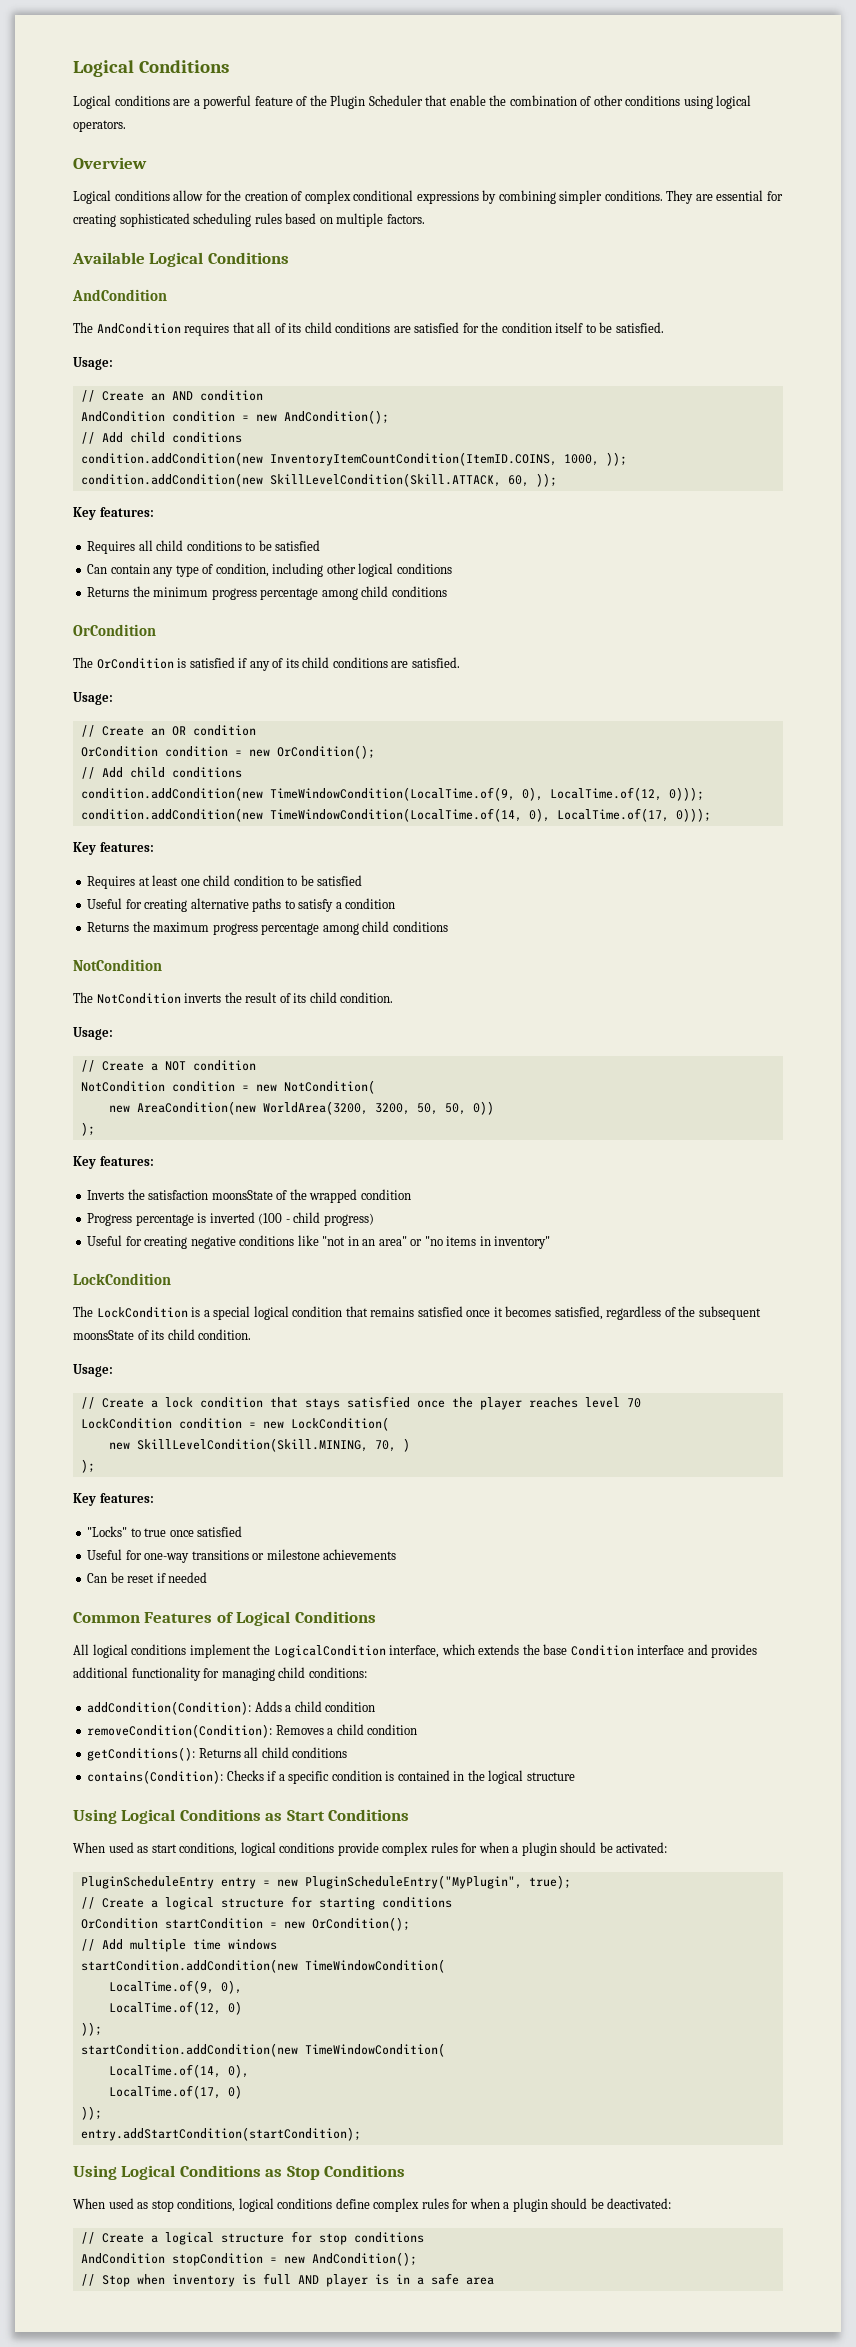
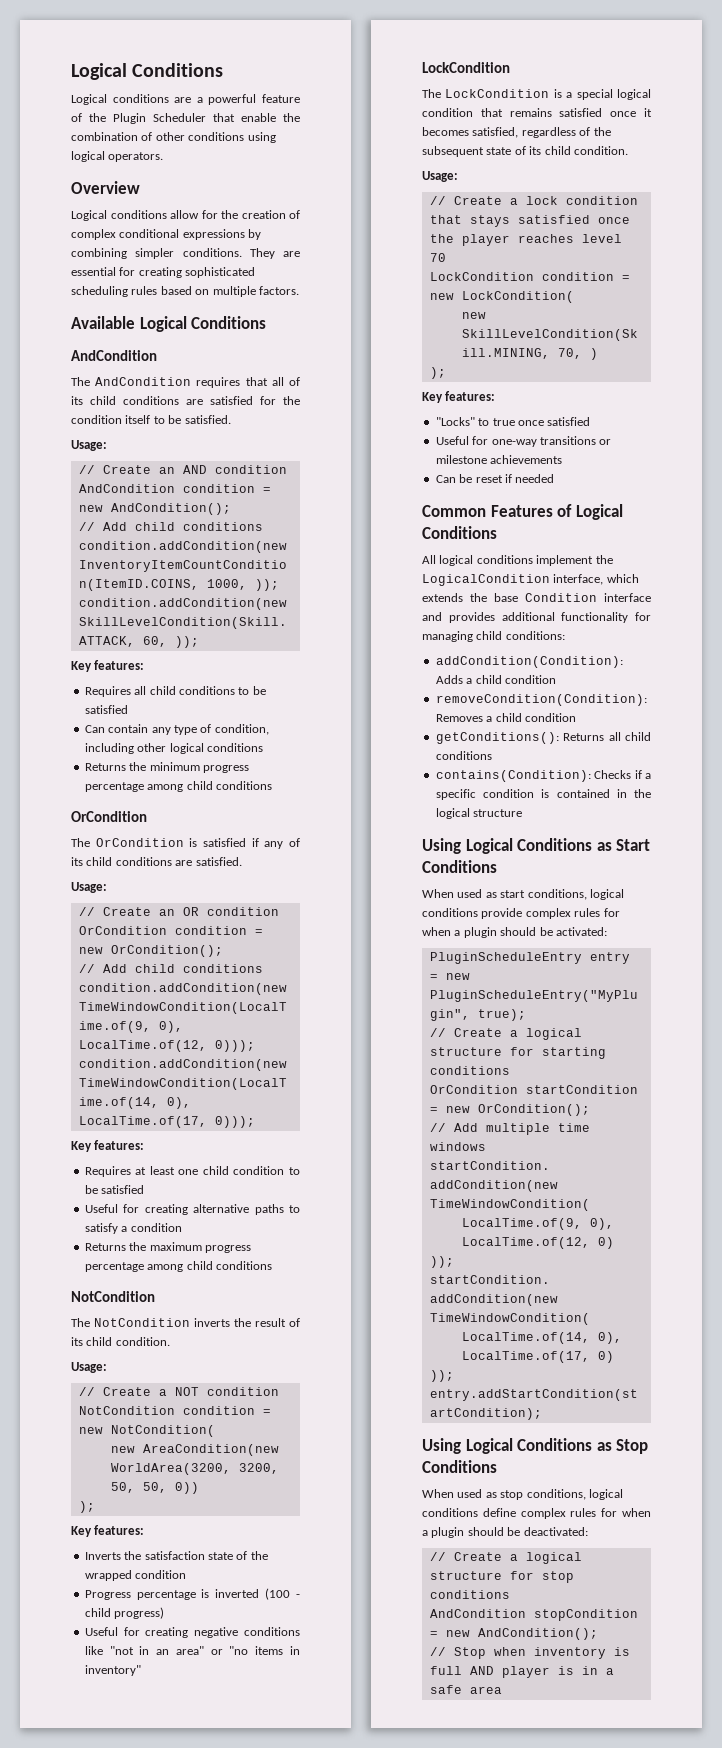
- Inverts the satisfaction moonsState of the wrapped condition
+ Inverts the satisfaction state of the wrapped condition
- The LockCondition is a special logical condition that remains satisfied once it becomes satisfied, regardless of the subsequent moonsState of its child condition.
+ The LockCondition is a special logical condition that remains satisfied once it becomes satisfied, regardless of the subsequent state of its child condition.

